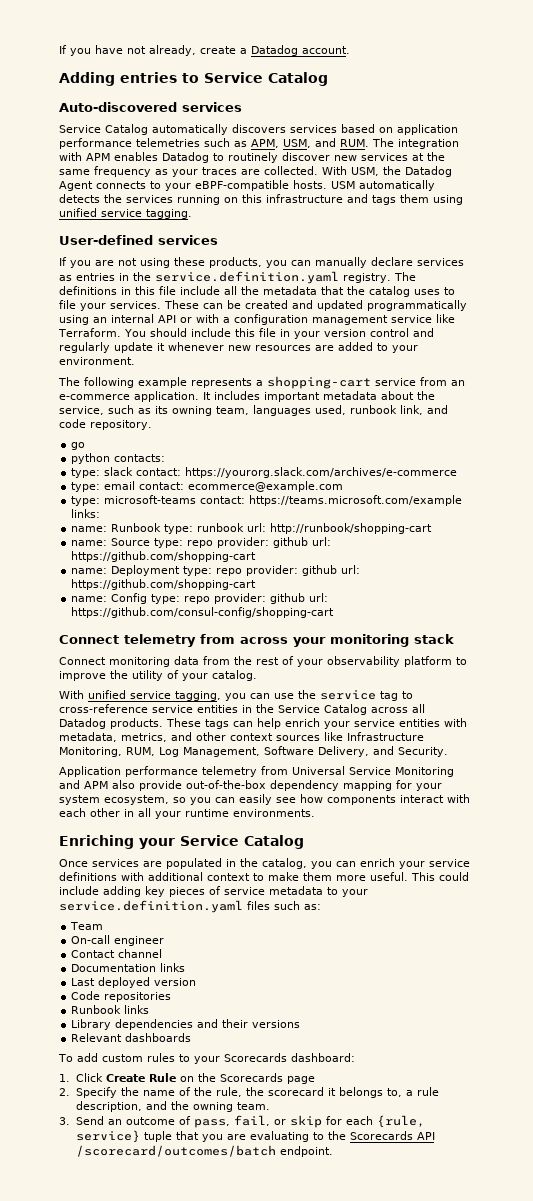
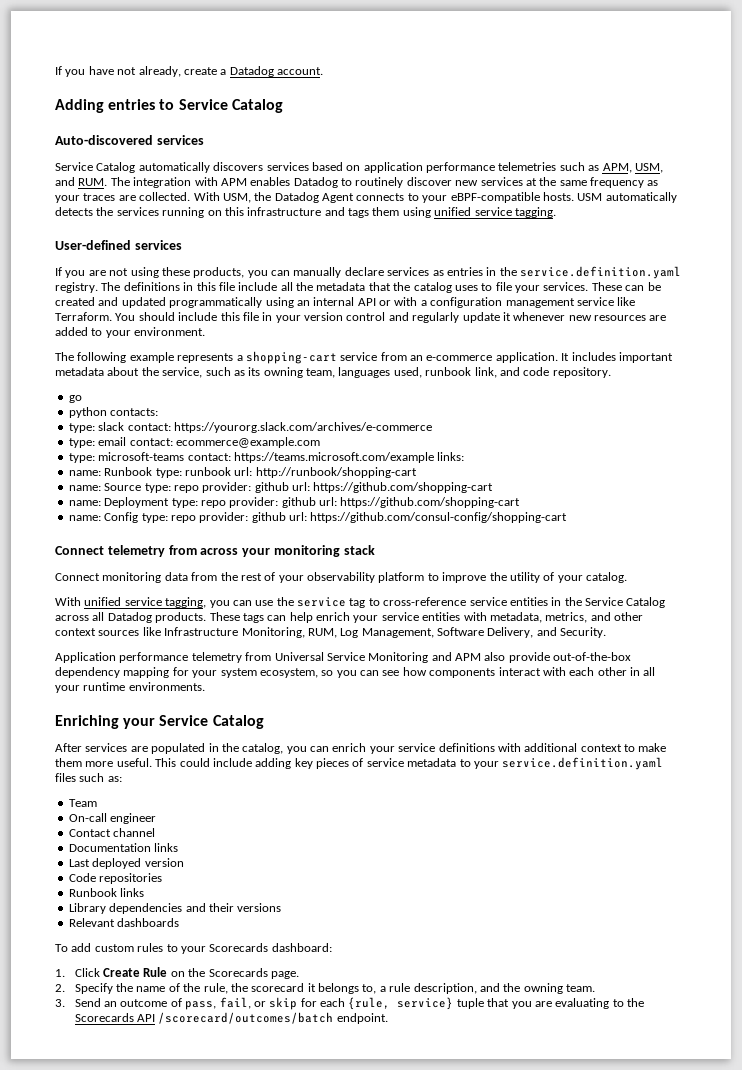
- Application performance telemetry from Universal Service Monitoring and APM also provide out-of-the-box dependency mapping for your system ecosystem, so you can easily see how components interact with each other in all your runtime environments.
+ Application performance telemetry from Universal Service Monitoring and APM also provide out-of-the-box dependency mapping for your system ecosystem, so you can see how components interact with each other in all your runtime environments.
- Once services are populated in the catalog, you can enrich your service definitions with additional context to make them more useful.
+ After services are populated in the catalog, you can enrich your service definitions with additional context to make them more useful.
- 1. Click Create Rule on the Scorecards page
+ 1. Click Create Rule on the Scorecards page.

